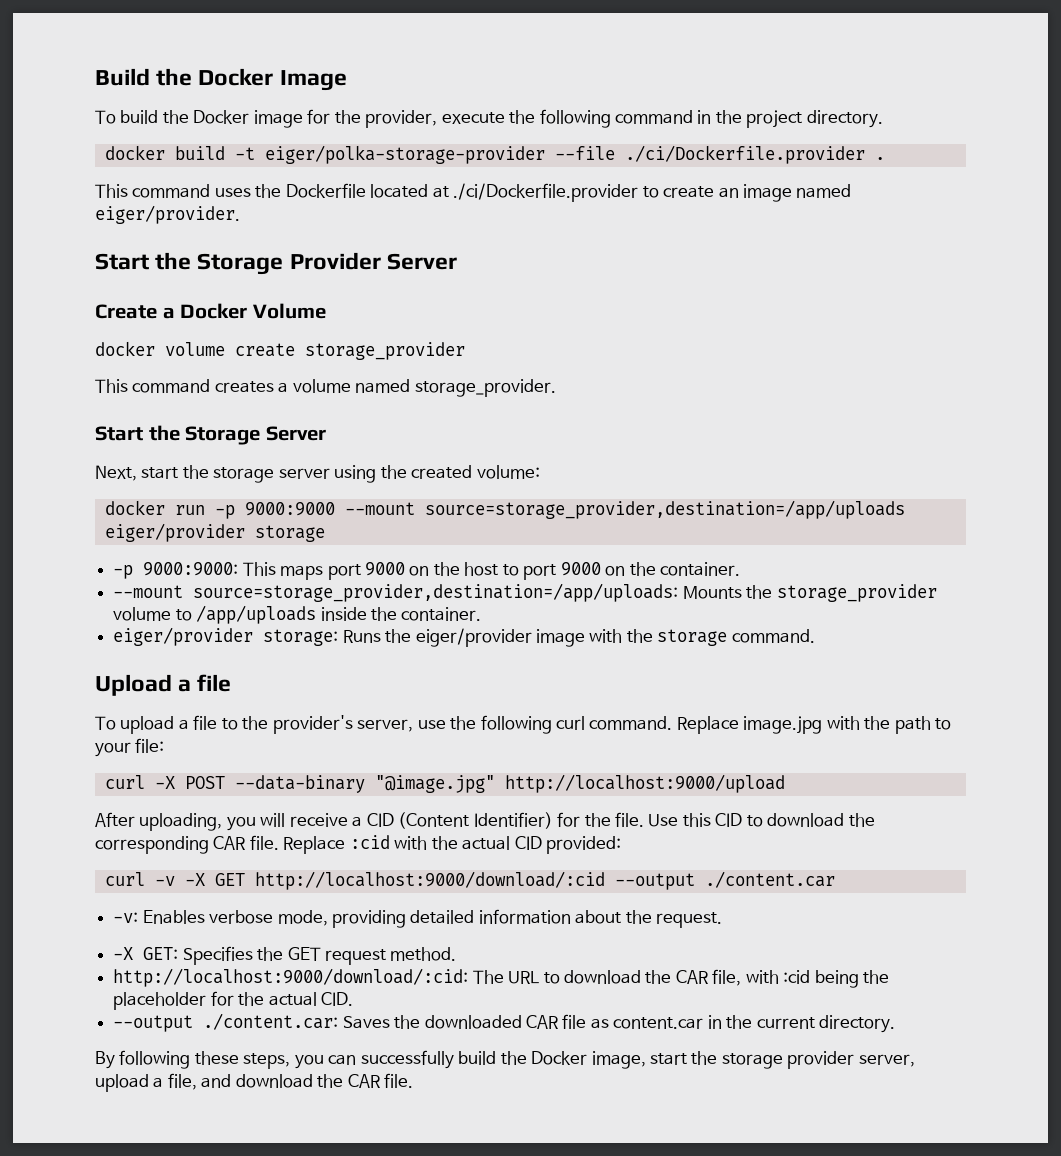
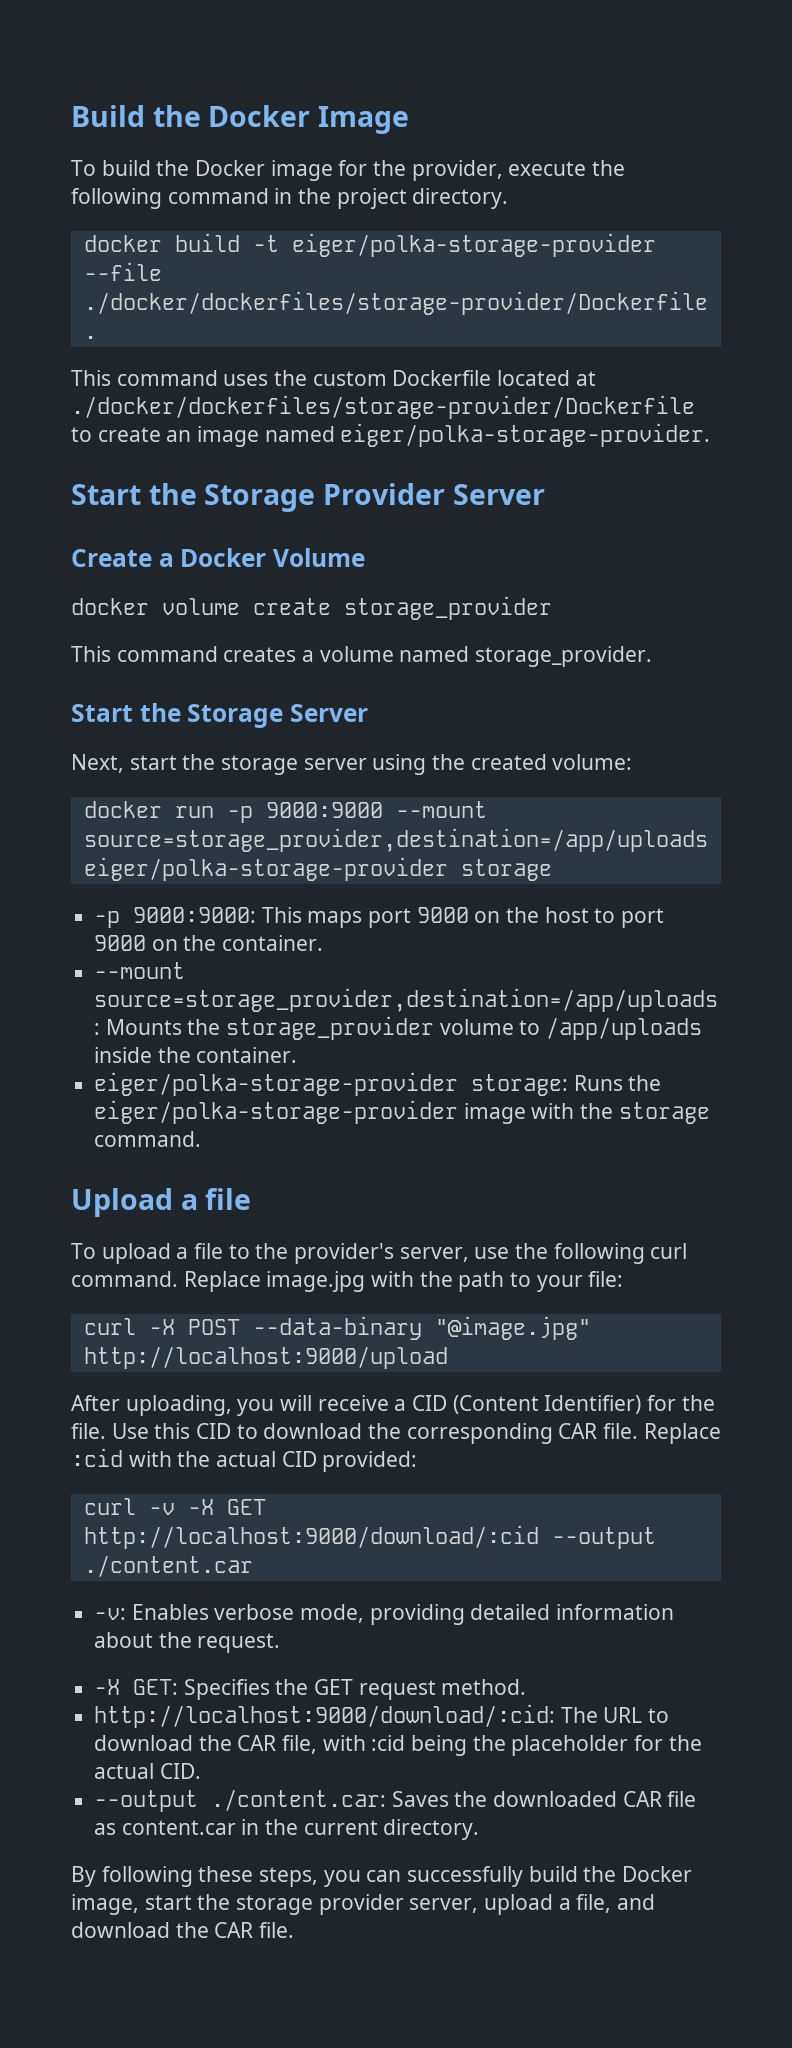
- docker build -t eiger/polka-storage-provider --file ./ci/Dockerfile.provider .
+ docker build -t eiger/polka-storage-provider --file ./docker/dockerfiles/storage-provider/Dockerfile .
- This command uses the Dockerfile located at ./ci/Dockerfile.provider to create an image named eiger/provider.
+ This command uses the custom Dockerfile located at ./docker/dockerfiles/storage-provider/Dockerfile to create an image named eiger/polka-storage-provider.
- docker run -p 9000:9000 --mount source=storage_provider,destination=/app/uploads eiger/provider storage
+ docker run -p 9000:9000 --mount source=storage_provider,destination=/app/uploads eiger/polka-storage-provider storage
- eiger/provider storage: Runs the eiger/provider image with the storage command.
+ eiger/polka-storage-provider storage: Runs the eiger/polka-storage-provider image with the storage command.

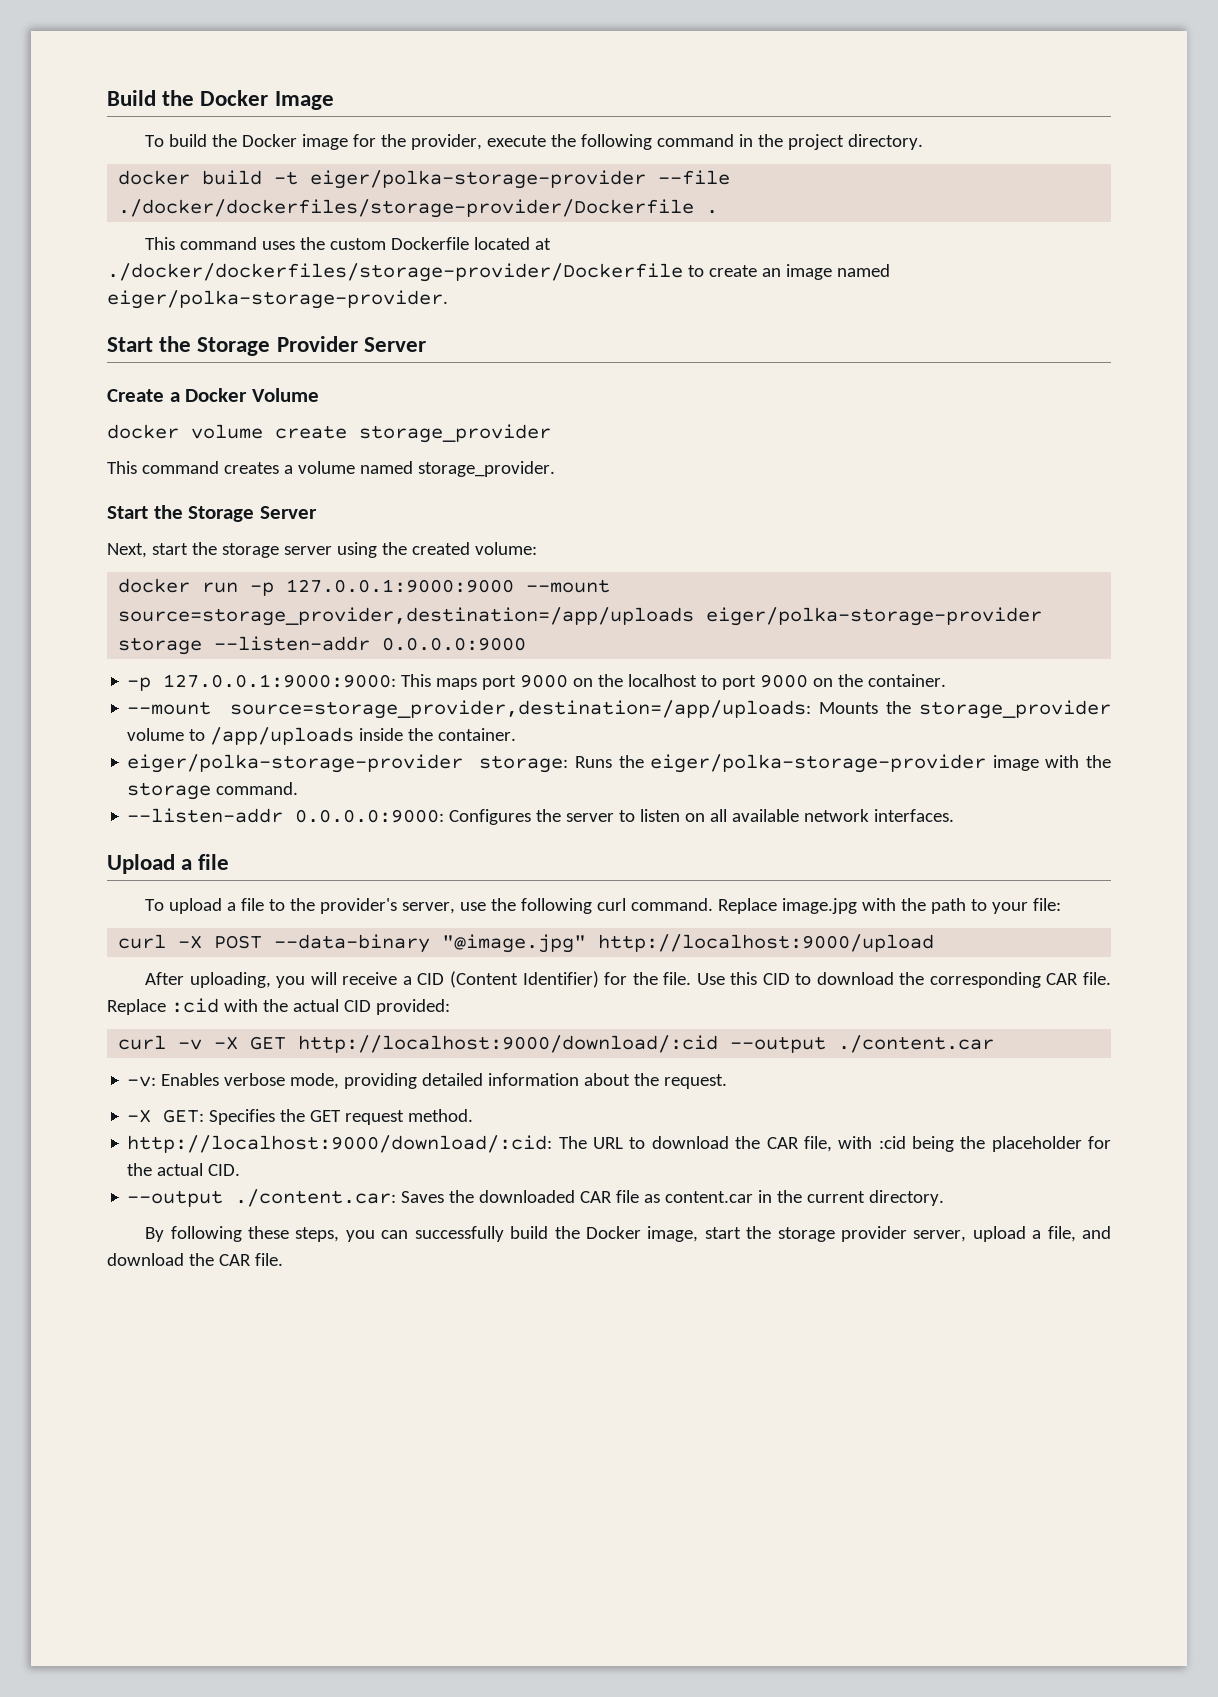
- docker run -p 9000:9000 --mount source=storage_provider,destination=/app/uploads eiger/polka-storage-provider storage
- -p 9000:9000: This maps port 9000 on the host to port 9000 on the container.
+ docker run -p 127.0.0.1:9000:9000 --mount source=storage_provider,destination=/app/uploads eiger/polka-storage-provider storage --listen-addr 0.0.0.0:9000
+ -p 127.0.0.1:9000:9000: This maps port 9000 on the localhost to port 9000 on the container.
+ --listen-addr 0.0.0.0:9000: Configures the server to listen on all available network interfaces.

